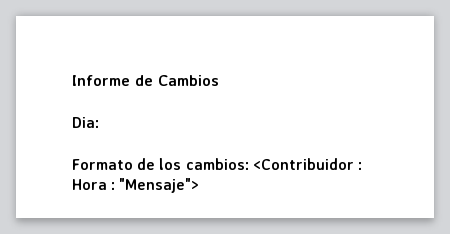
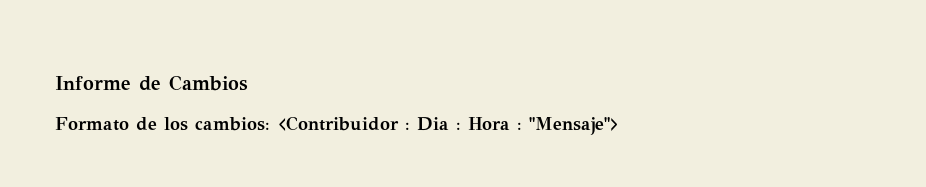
- Dia:
- Formato de los cambios: <Contribuidor : Hora : "Mensaje">
+ Formato de los cambios: <Contribuidor : Dia : Hora : "Mensaje">

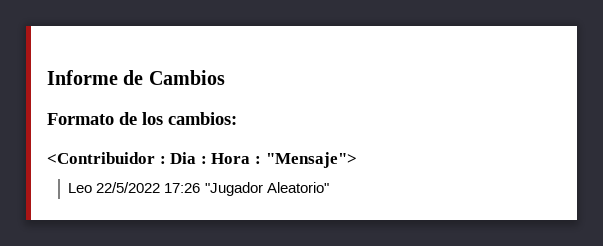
- Formato de los cambios: <Contribuidor : Dia : Hora : "Mensaje">
+ Formato de los cambios:
+ <Contribuidor : Dia : Hora : "Mensaje">
+ Leo 22/5/2022 17:26 "Jugador Aleatorio"

